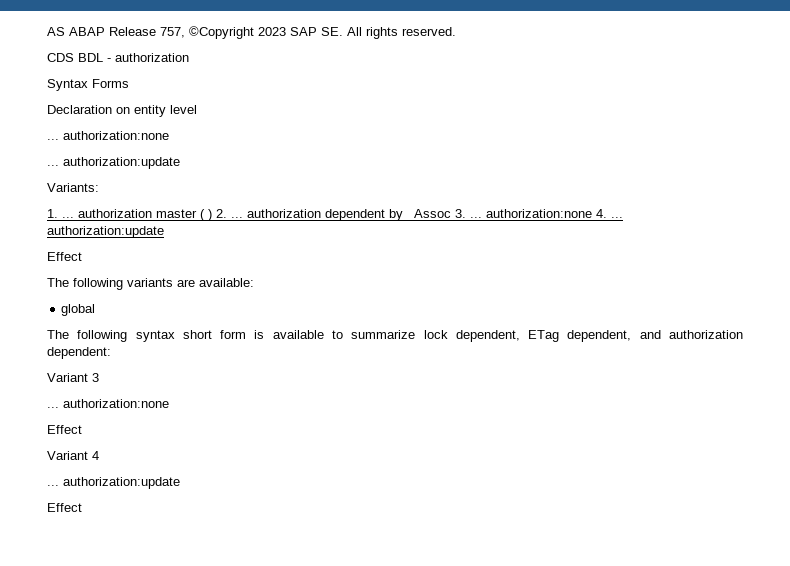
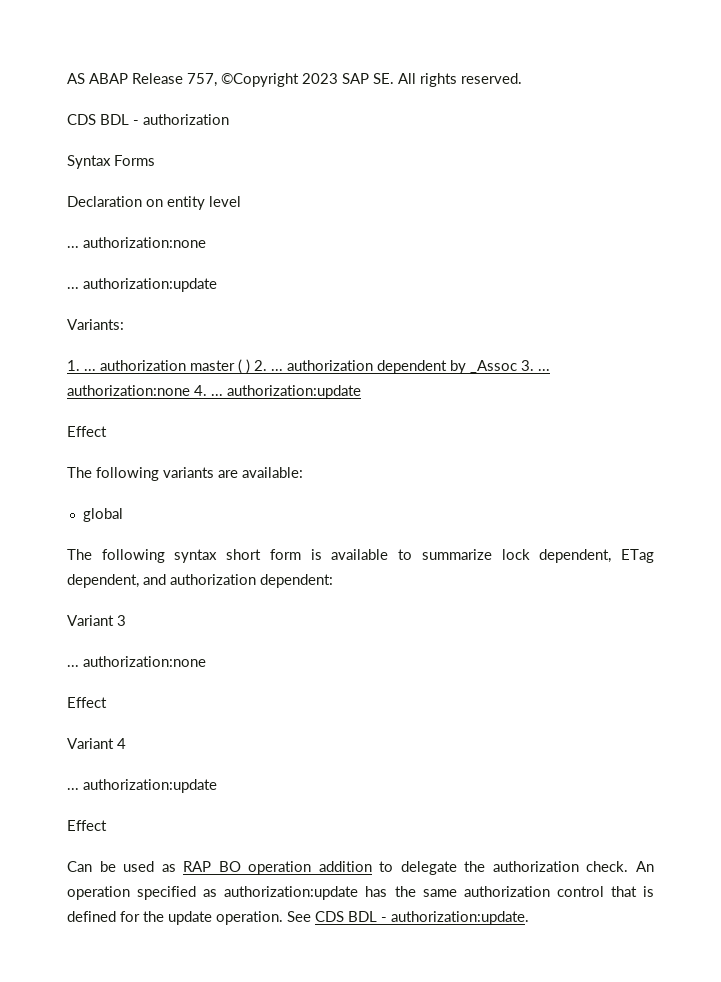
+ Can be used as RAP BO operation addition to delegate the authorization check. An operation specified as authorization:update has the same authorization control that is defined for the update operation. See CDS BDL - authorization:update.

